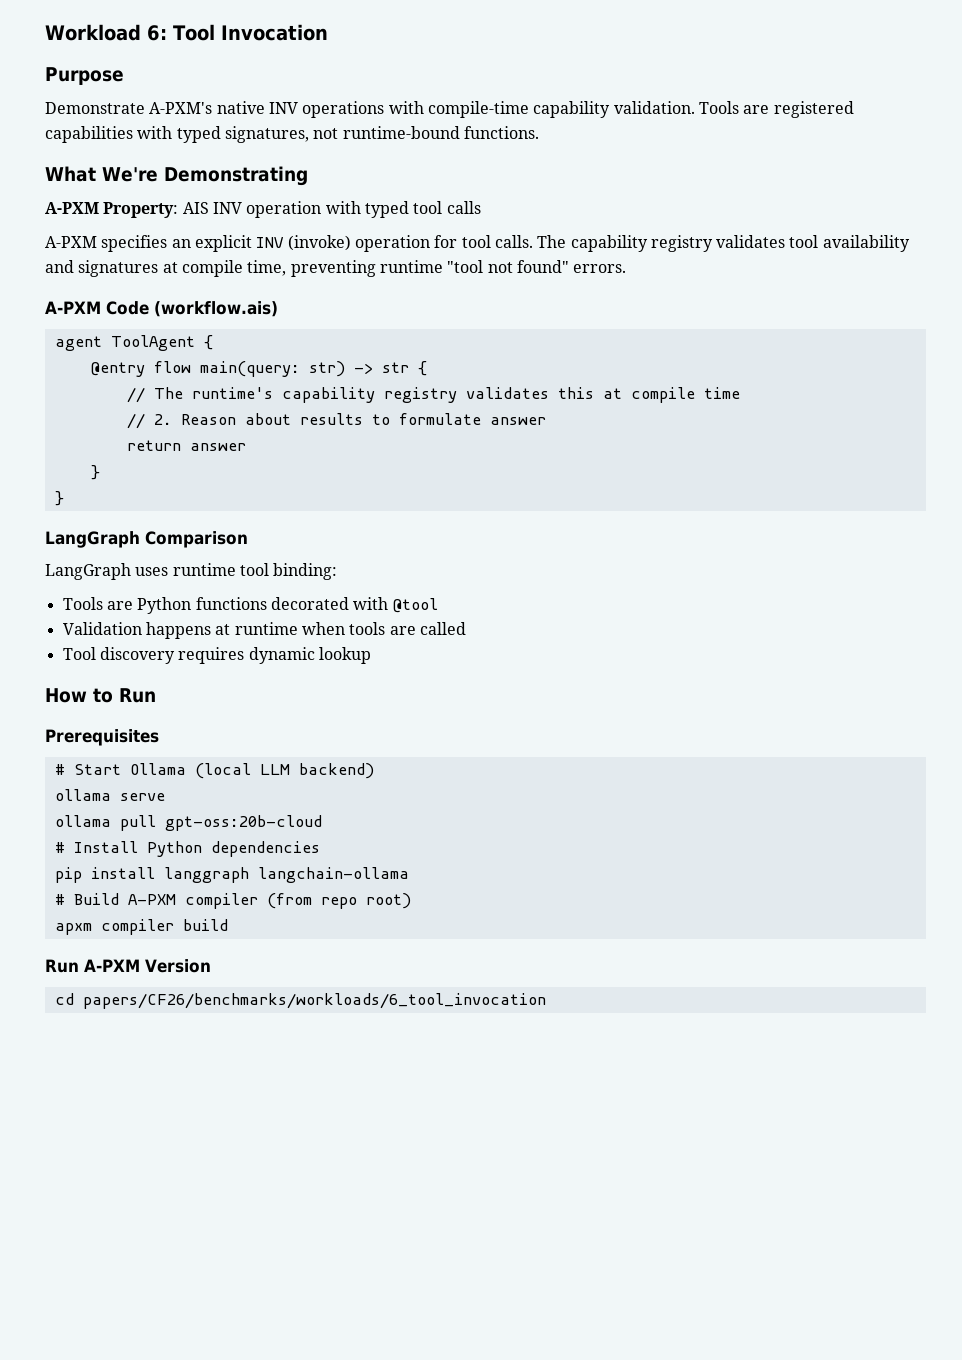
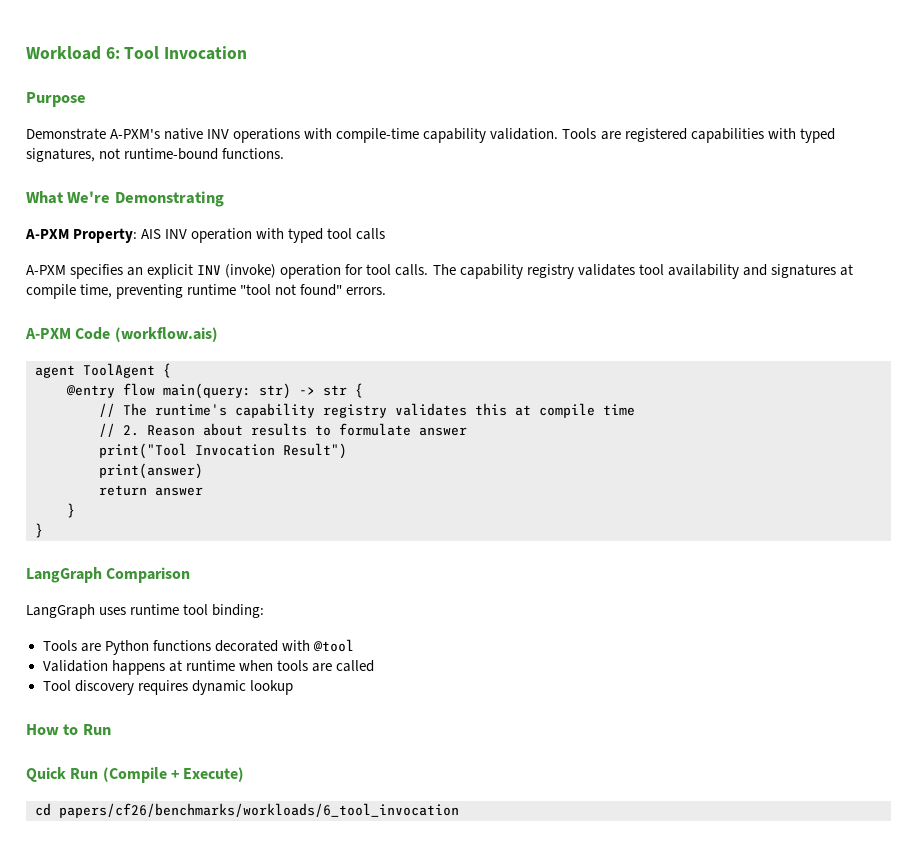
+ print("Tool Invocation Result")
+ print(answer)
- Prerequisites
- # Start Ollama (local LLM backend)
- ollama serve
- ollama pull gpt-oss:20b-cloud
- # Install Python dependencies
- pip install langgraph langchain-ollama
- # Build A-PXM compiler (from repo root)
- apxm compiler build
- Run A-PXM Version
+ Quick Run (Compile + Execute)
- cd papers/CF26/benchmarks/workloads/6_tool_invocation
+ cd papers/cf26/benchmarks/workloads/6_tool_invocation

